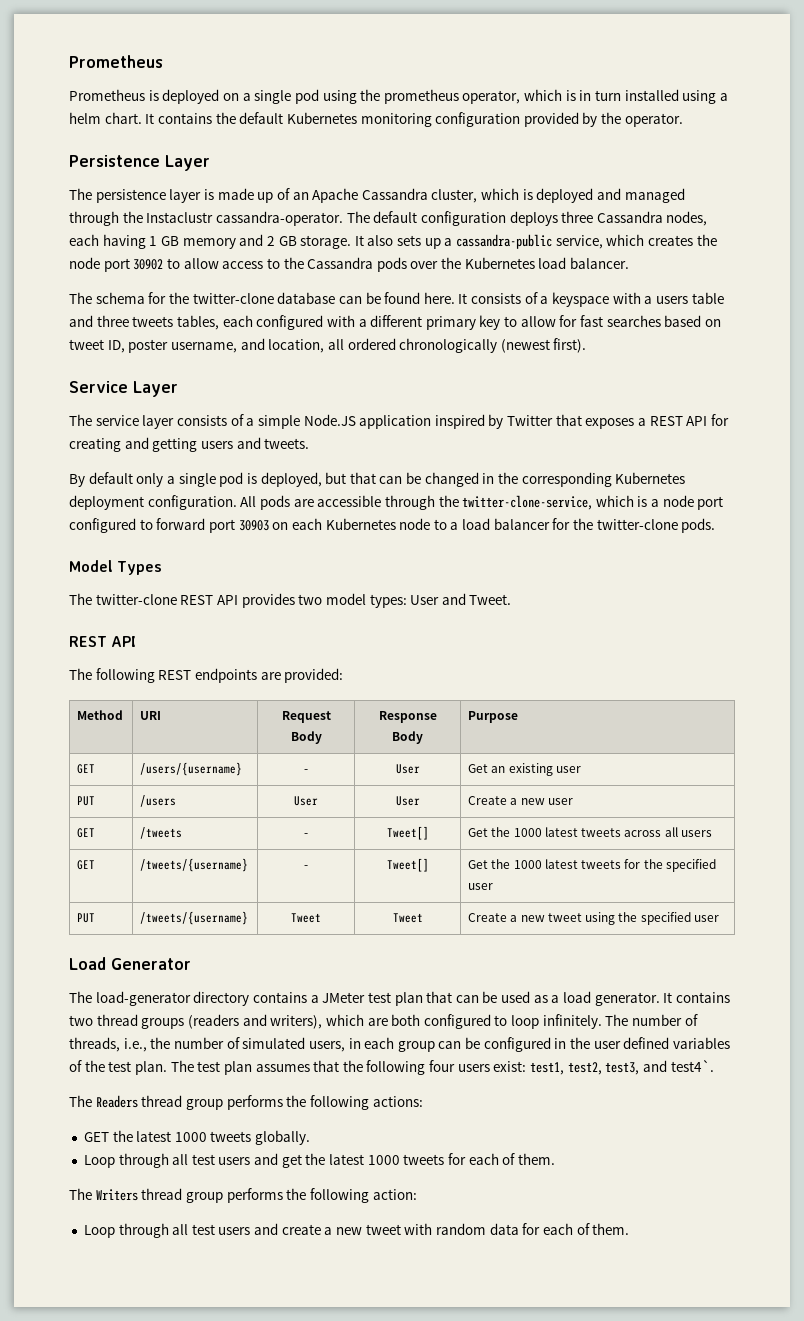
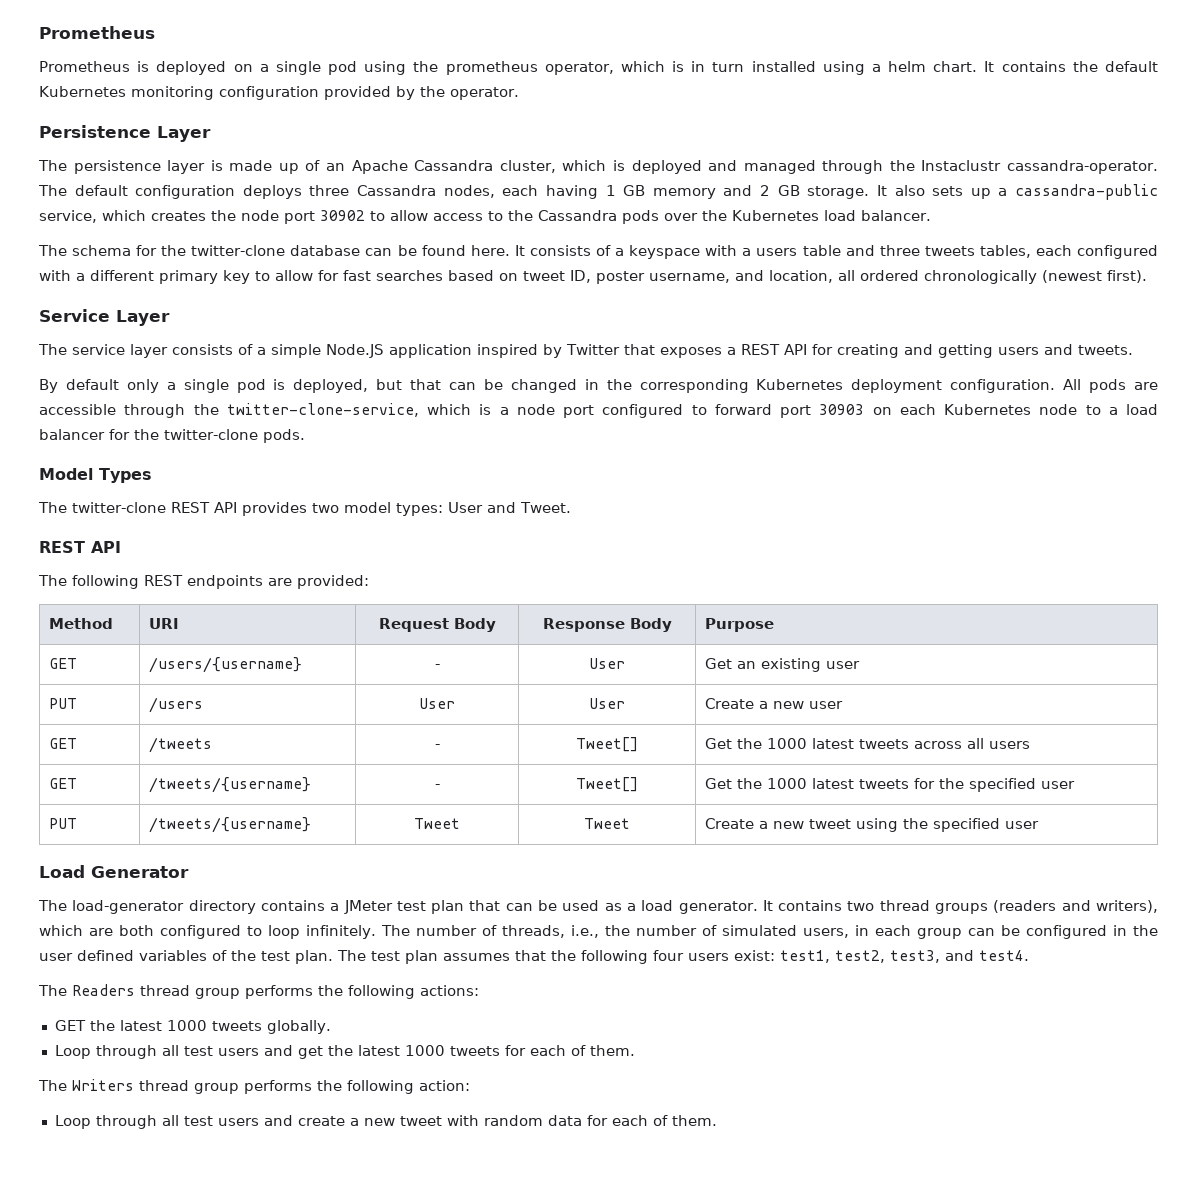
- The test plan assumes that the following four users exist: test1, test2, test3, and test4`.
+ The test plan assumes that the following four users exist: test1, test2, test3, and test4.

